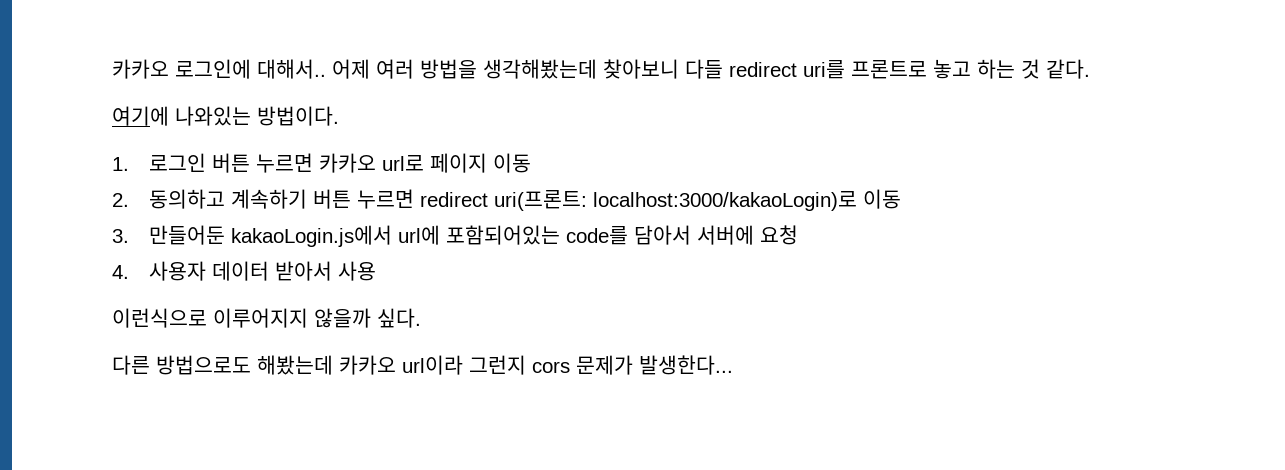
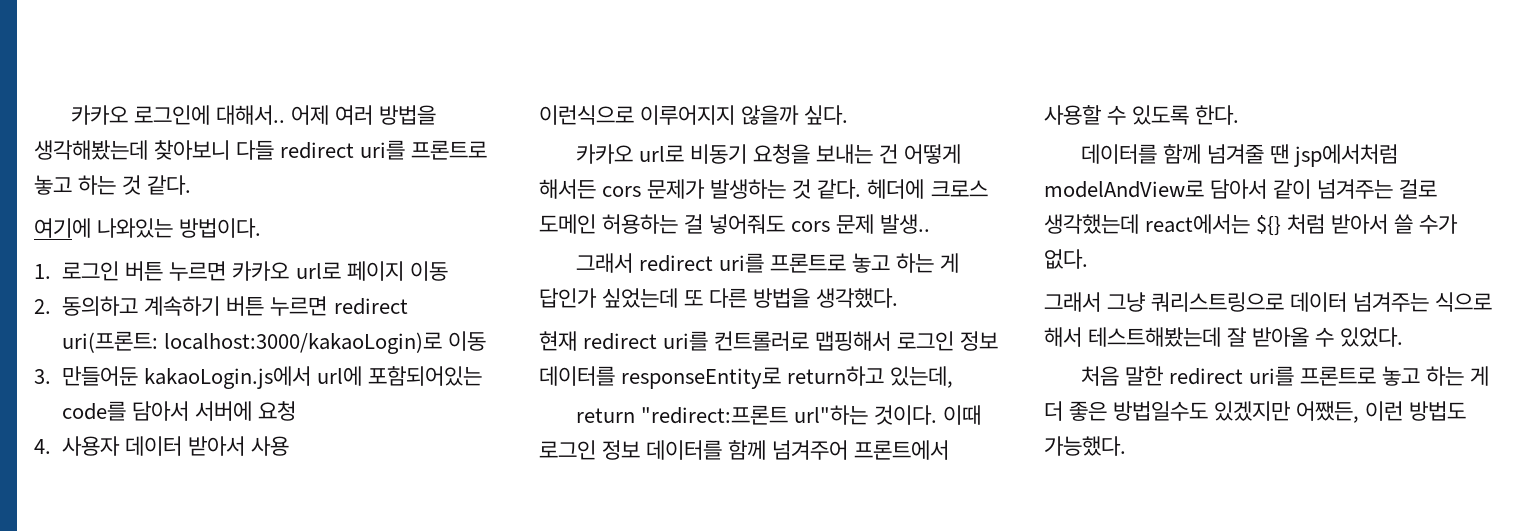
- 다른 방법으로도 해봤는데 카카오 url이라 그런지 cors 문제가 발생한다...
+ 카카오 url로 비동기 요청을 보내는 건 어떻게 해서든 cors 문제가 발생하는 것 같다. 헤더에 크로스 도메인 허용하는 걸 넣어줘도 cors 문제 발생..
+ 그래서 redirect uri를 프론트로 놓고 하는 게 답인가 싶었는데 또 다른 방법을 생각했다.
+ 현재 redirect uri를 컨트롤러로 맵핑해서 로그인 정보 데이터를 responseEntity로 return하고 있는데,
+ return "redirect:프론트 url"하는 것이다. 이때 로그인 정보 데이터를 함께 넘겨주어 프론트에서 사용할 수 있도록 한다.
+ 데이터를 함께 넘겨줄 땐 jsp에서처럼 modelAndView로 담아서 같이 넘겨주는 걸로 생각했는데 react에서는 ${} 처럼 받아서 쓸 수가 없다.
+ 그래서 그냥 쿼리스트링으로 데이터 넘겨주는 식으로 해서 테스트해봤는데 잘 받아올 수 있었다.
+ 처음 말한 redirect uri를 프론트로 놓고 하는 게 더 좋은 방법일수도 있겠지만 어쨌든, 이런 방법도 가능했다.

